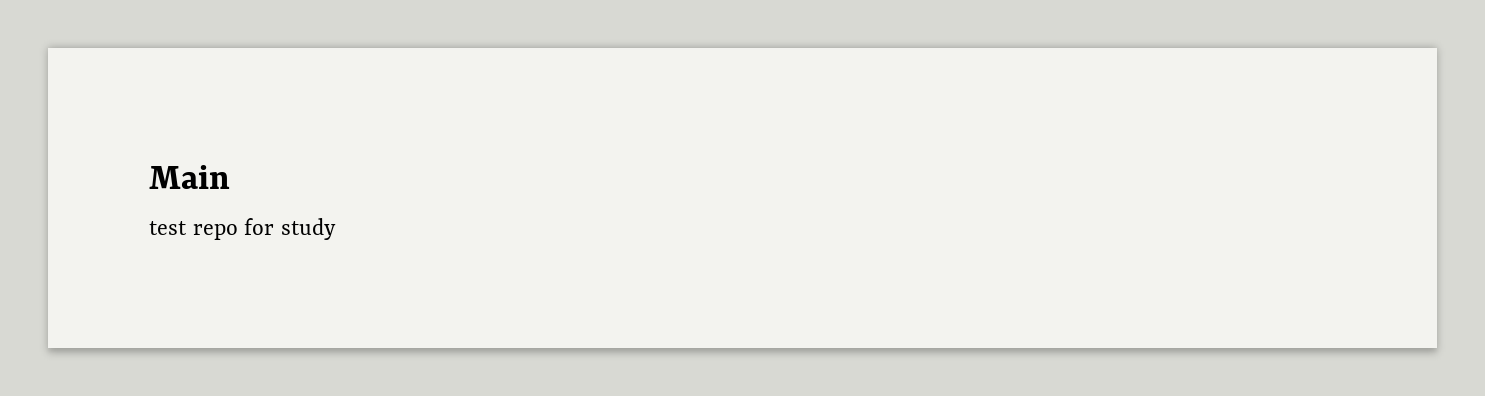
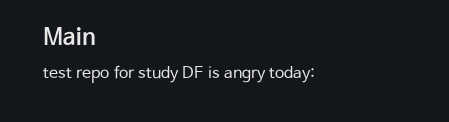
- test repo for study
+ test repo for study DF is angry today:

